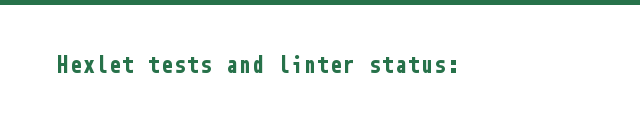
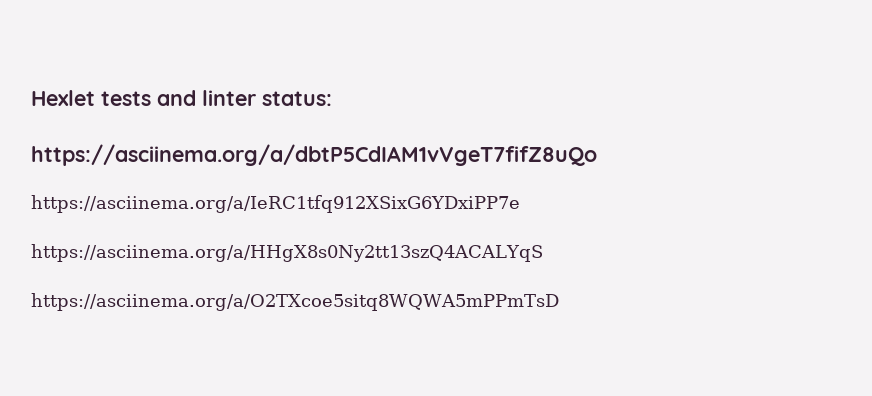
+ https://asciinema.org/a/dbtP5CdIAM1vVgeT7fifZ8uQo
+ https://asciinema.org/a/IeRC1tfq912XSixG6YDxiPP7e
+ https://asciinema.org/a/HHgX8s0Ny2tt13szQ4ACALYqS
+ https://asciinema.org/a/O2TXcoe5sitq8WQWA5mPPmTsD

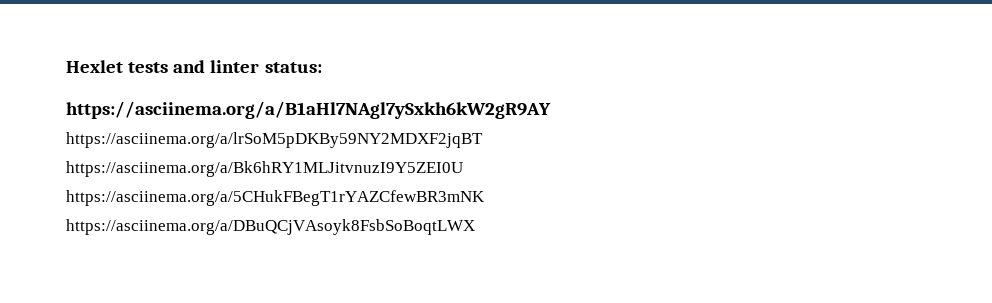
- https://asciinema.org/a/dbtP5CdIAM1vVgeT7fifZ8uQo
- https://asciinema.org/a/IeRC1tfq912XSixG6YDxiPP7e
- https://asciinema.org/a/HHgX8s0Ny2tt13szQ4ACALYqS
- https://asciinema.org/a/O2TXcoe5sitq8WQWA5mPPmTsD
+ https://asciinema.org/a/B1aHl7NAgl7ySxkh6kW2gR9AY
+ https://asciinema.org/a/lrSoM5pDKBy59NY2MDXF2jqBT
+ https://asciinema.org/a/Bk6hRY1MLJitvnuzI9Y5ZEI0U
+ https://asciinema.org/a/5CHukFBegT1rYAZCfewBR3mNK
+ https://asciinema.org/a/DBuQCjVAsoyk8FsbSoBoqtLWX

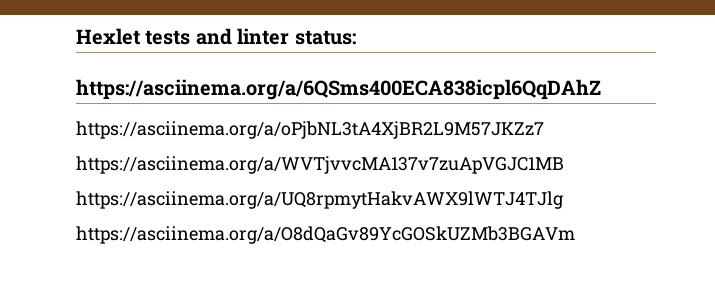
- https://asciinema.org/a/B1aHl7NAgl7ySxkh6kW2gR9AY
- https://asciinema.org/a/lrSoM5pDKBy59NY2MDXF2jqBT
- https://asciinema.org/a/Bk6hRY1MLJitvnuzI9Y5ZEI0U
- https://asciinema.org/a/5CHukFBegT1rYAZCfewBR3mNK
- https://asciinema.org/a/DBuQCjVAsoyk8FsbSoBoqtLWX
+ https://asciinema.org/a/6QSms400ECA838icpl6QqDAhZ
+ https://asciinema.org/a/oPjbNL3tA4XjBR2L9M57JKZz7
+ https://asciinema.org/a/WVTjvvcMA137v7zuApVGJC1MB
+ https://asciinema.org/a/UQ8rpmytHakvAWX9lWTJ4TJlg
+ https://asciinema.org/a/O8dQaGv89YcGOSkUZMb3BGAVm

